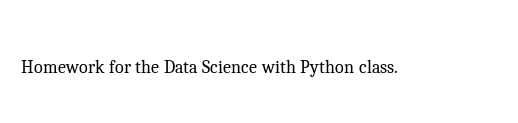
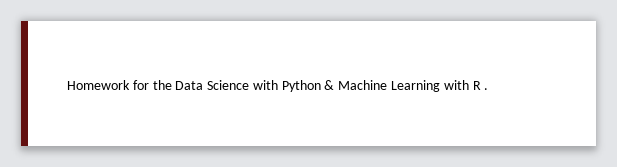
- Homework for the Data Science with Python class.
+ Homework for the Data Science with Python & Machine Learning with R .

